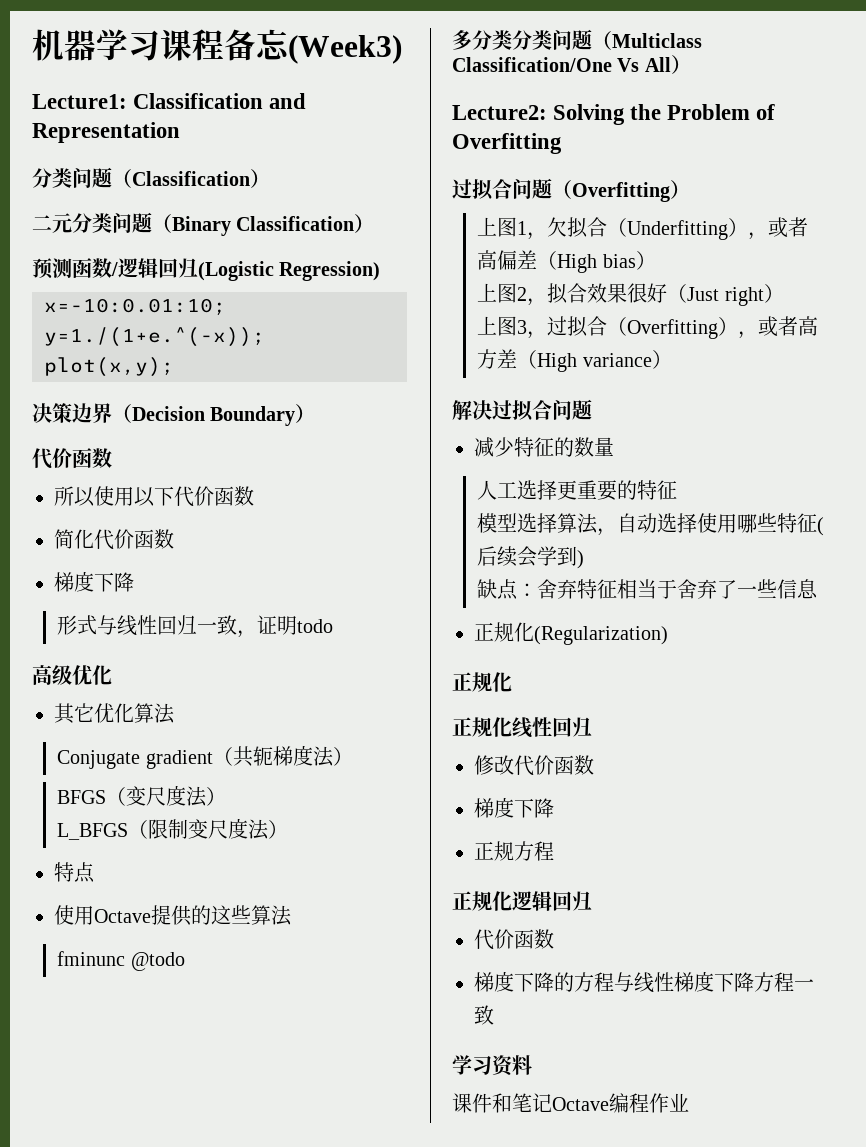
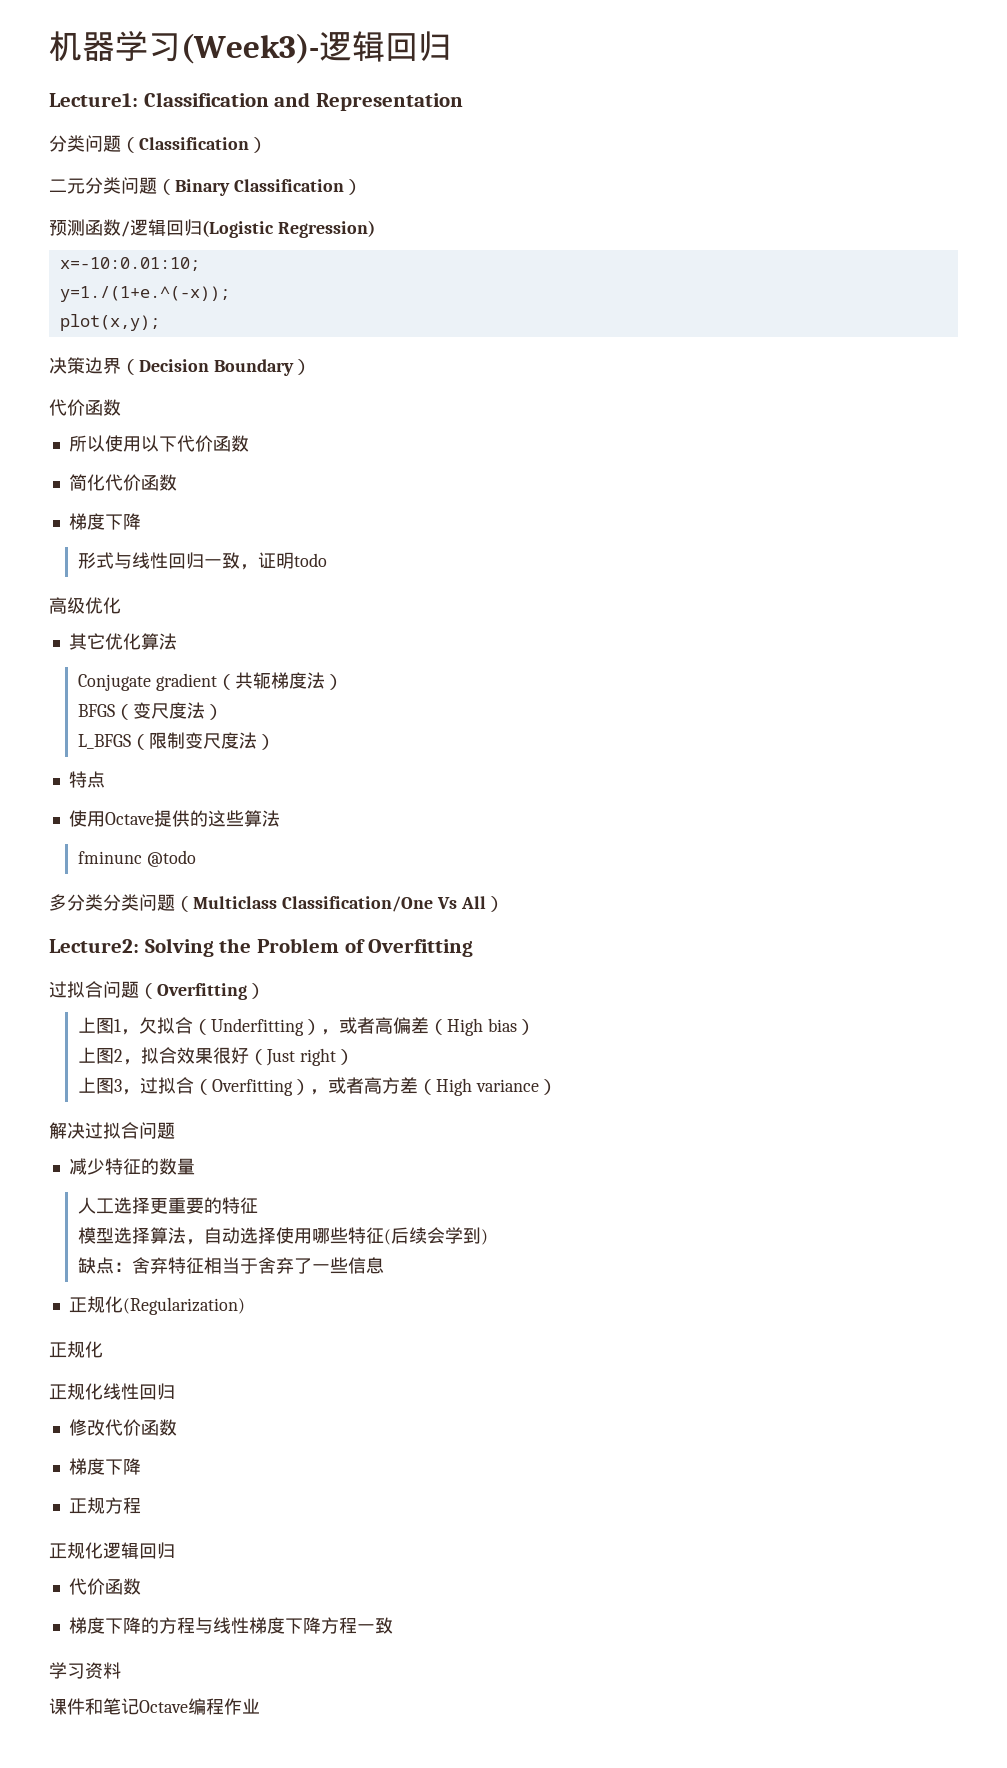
- 机器学习课程备忘(Week3)
+ 机器学习(Week3)-逻辑回归

